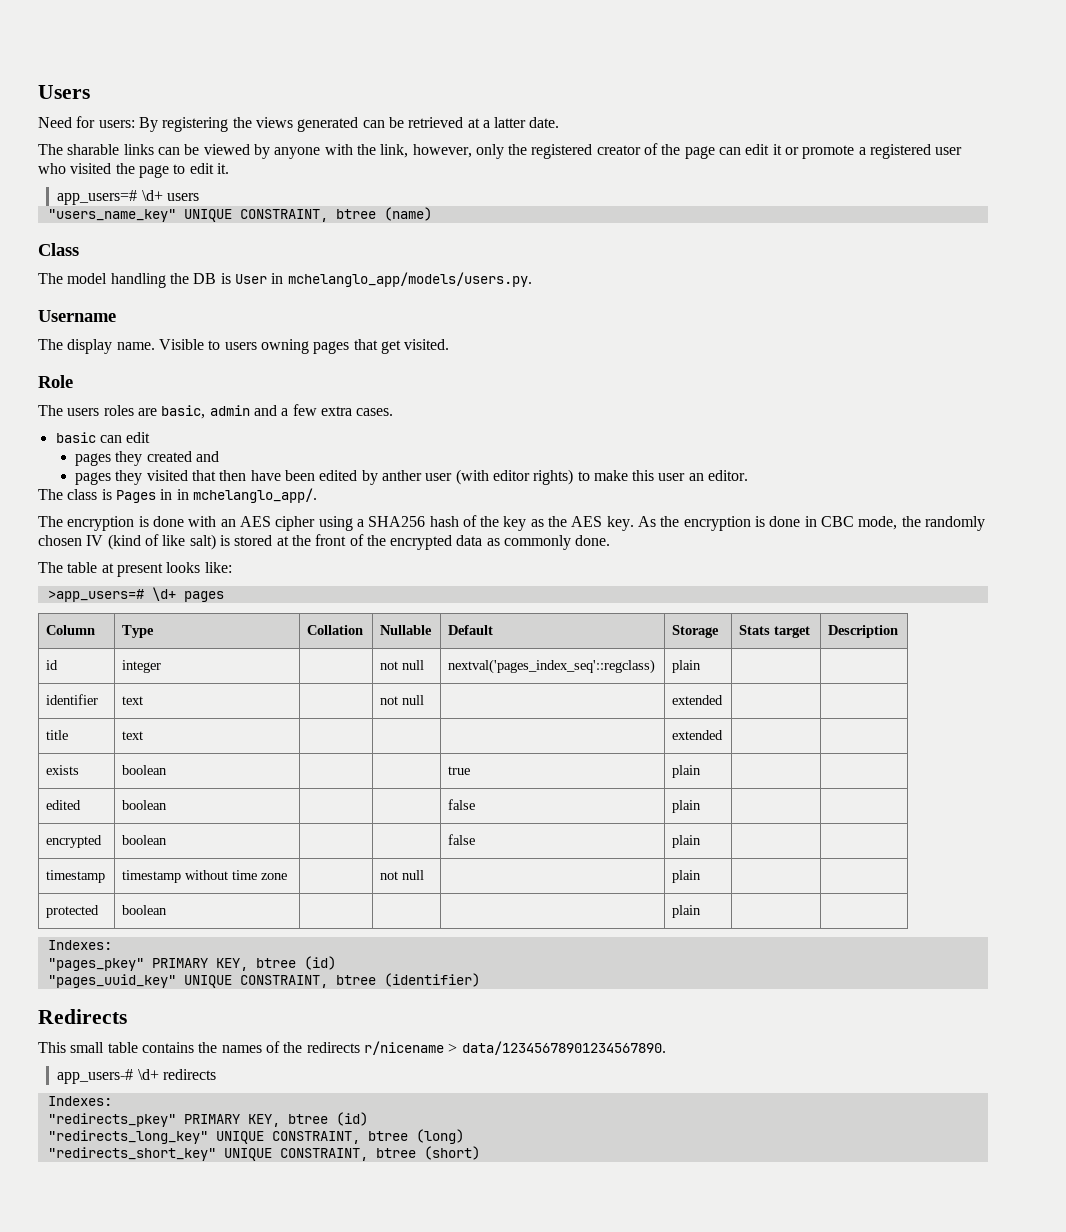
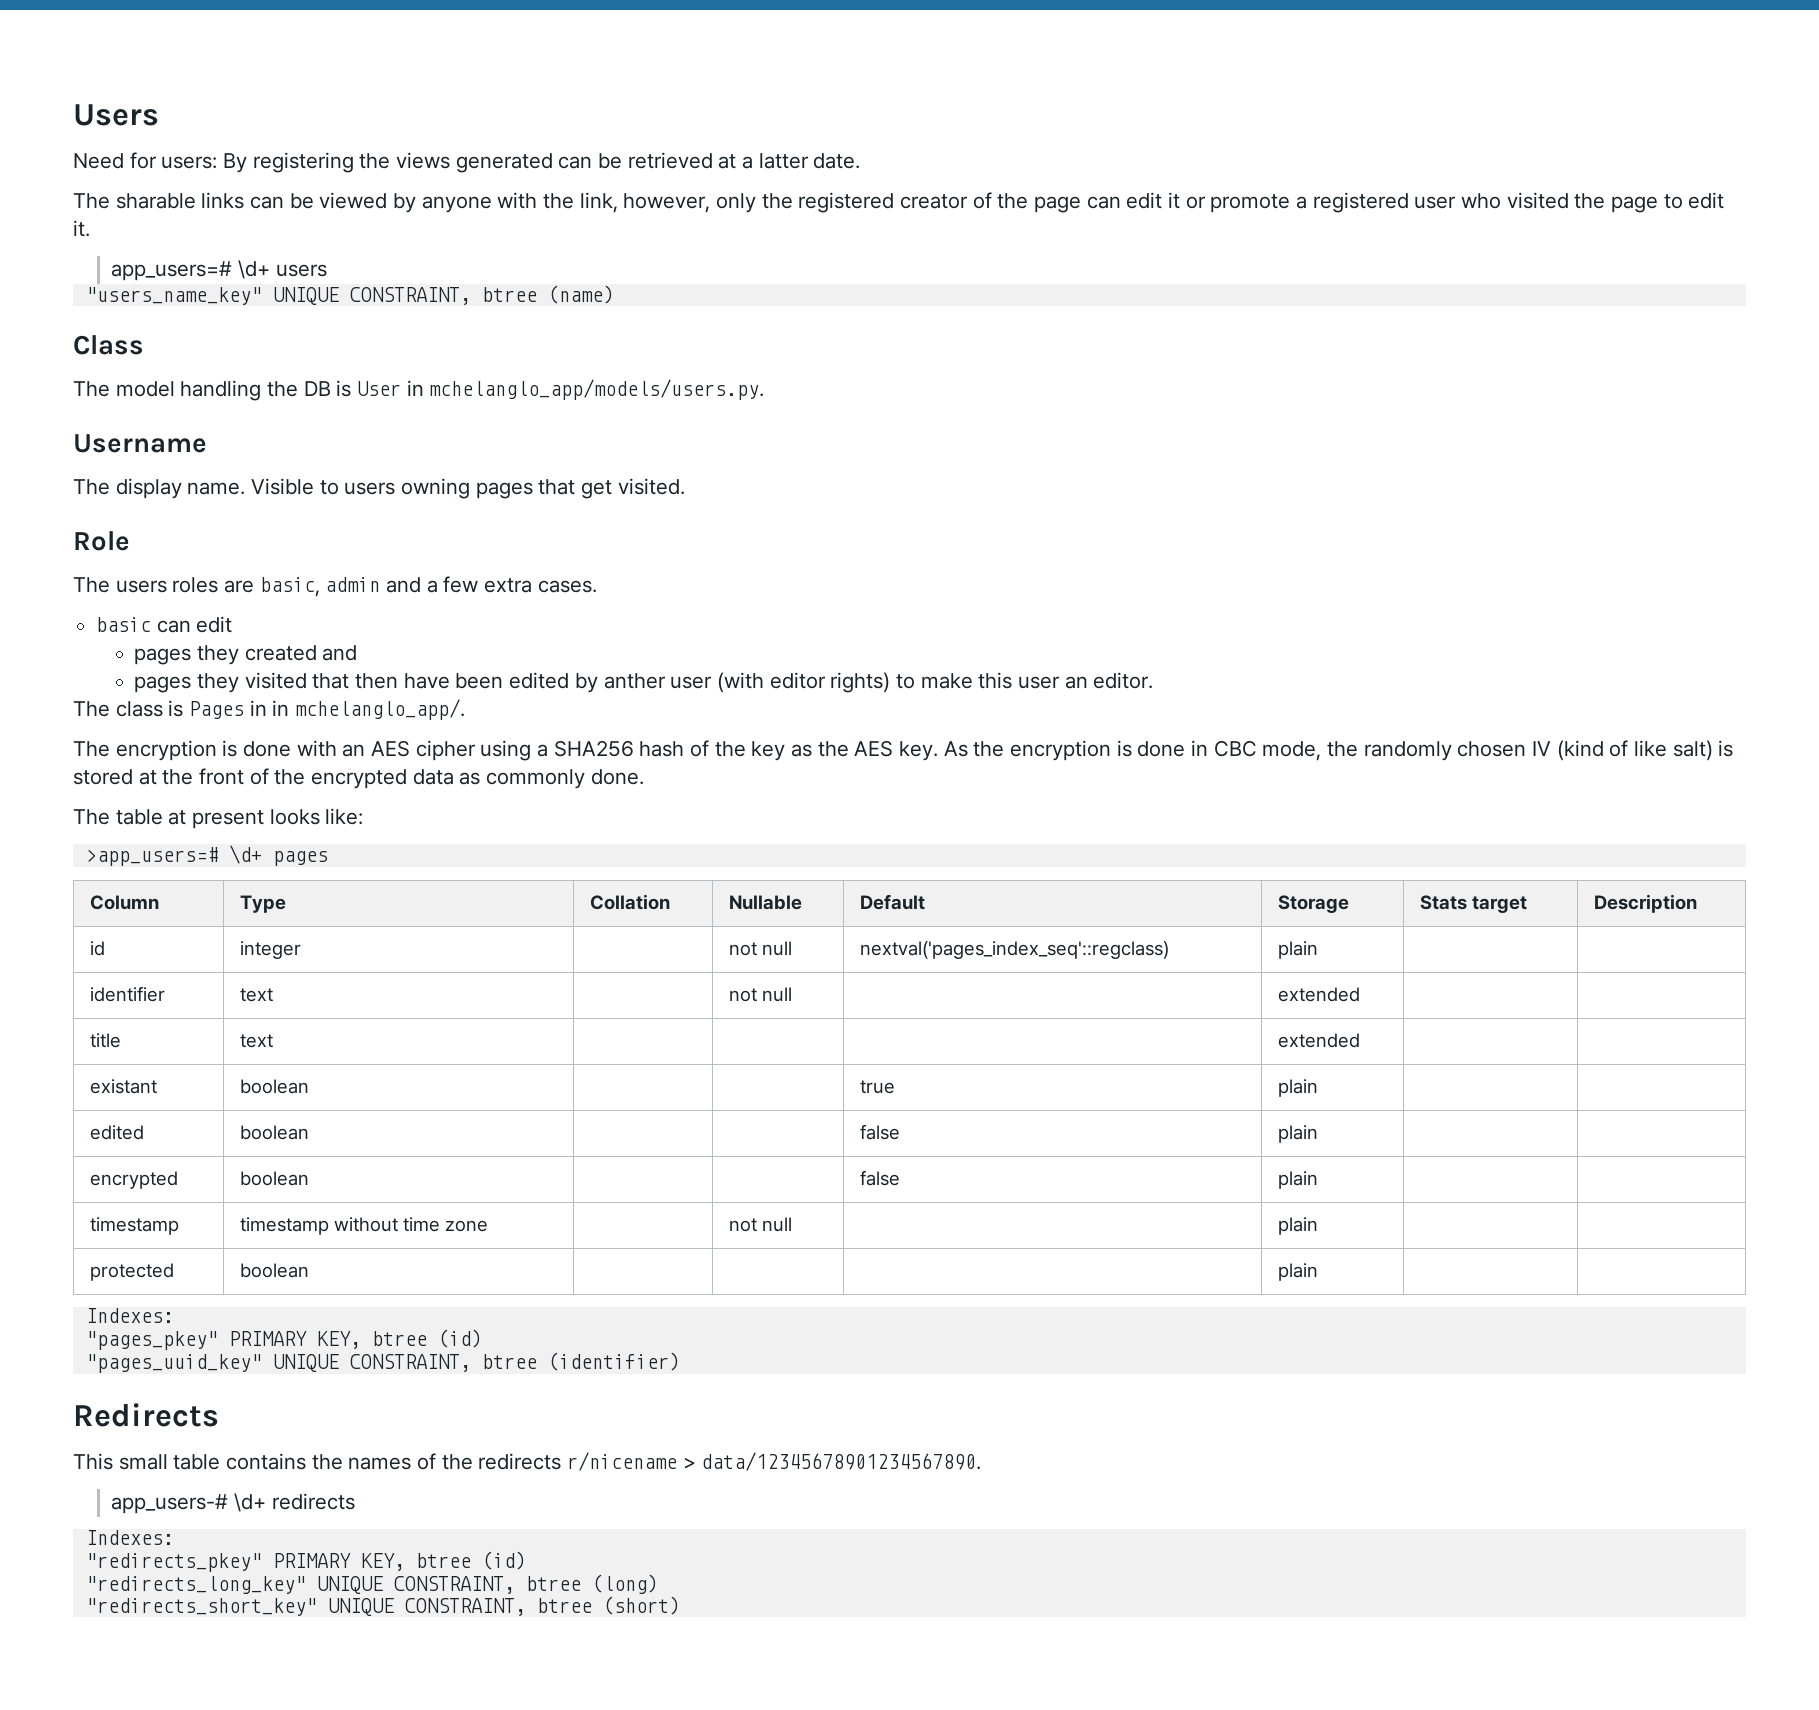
- exists | boolean | | | true | plain | |
+ existant | boolean | | | true | plain | |

